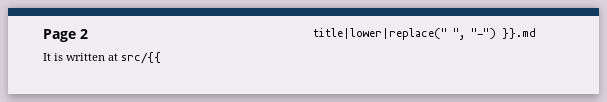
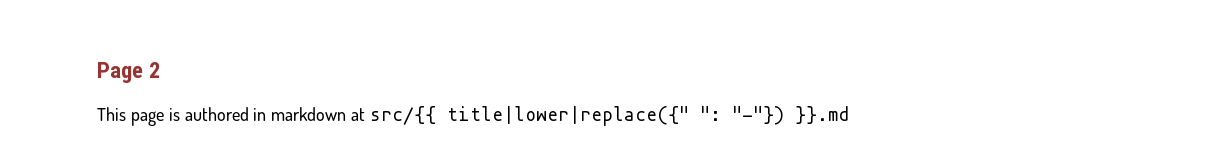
- It is written at src/{{ title|lower|replace(" ", "-") }}.md
+ This page is authored in markdown at src/{{ title|lower|replace({" ": "-"}) }}.md

